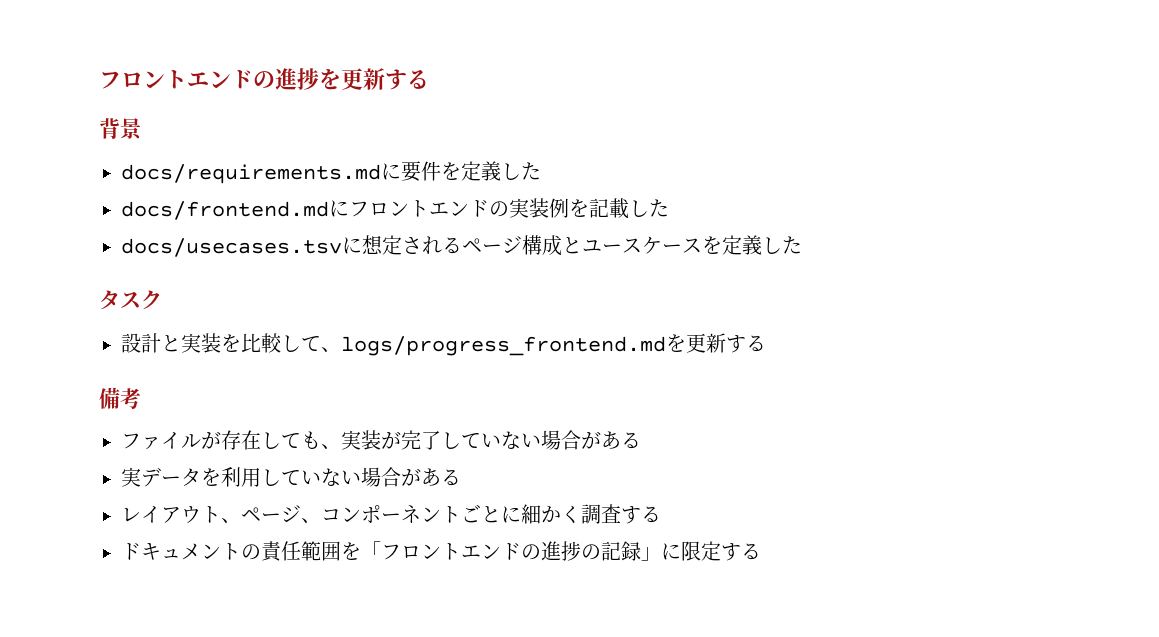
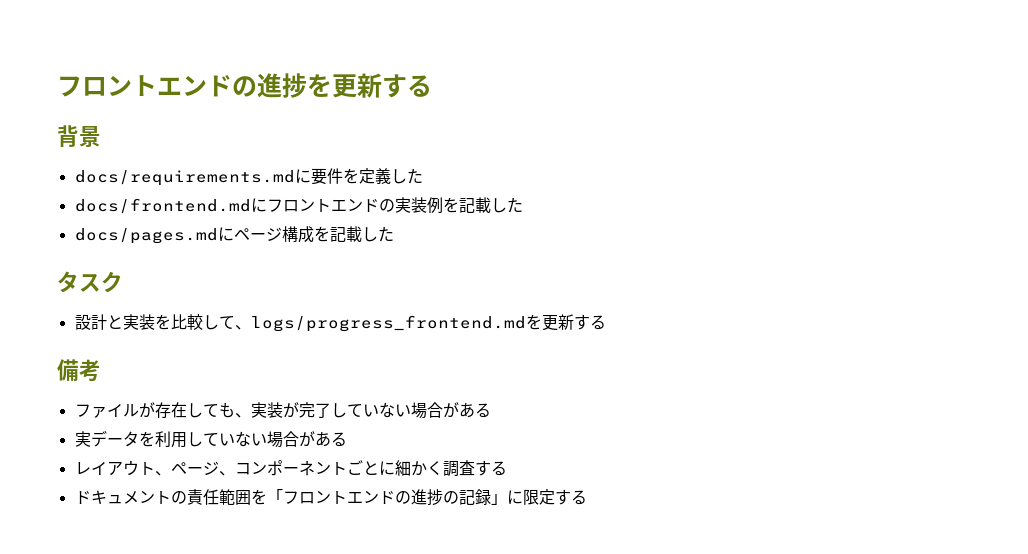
- docs/usecases.tsvに想定されるページ構成とユースケースを定義した
+ docs/pages.mdにページ構成を記載した

